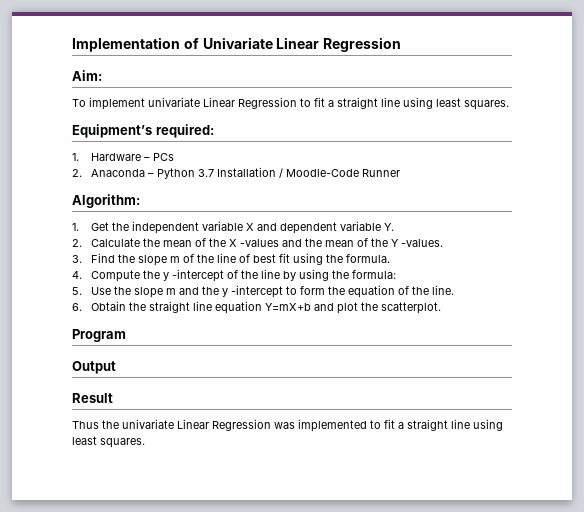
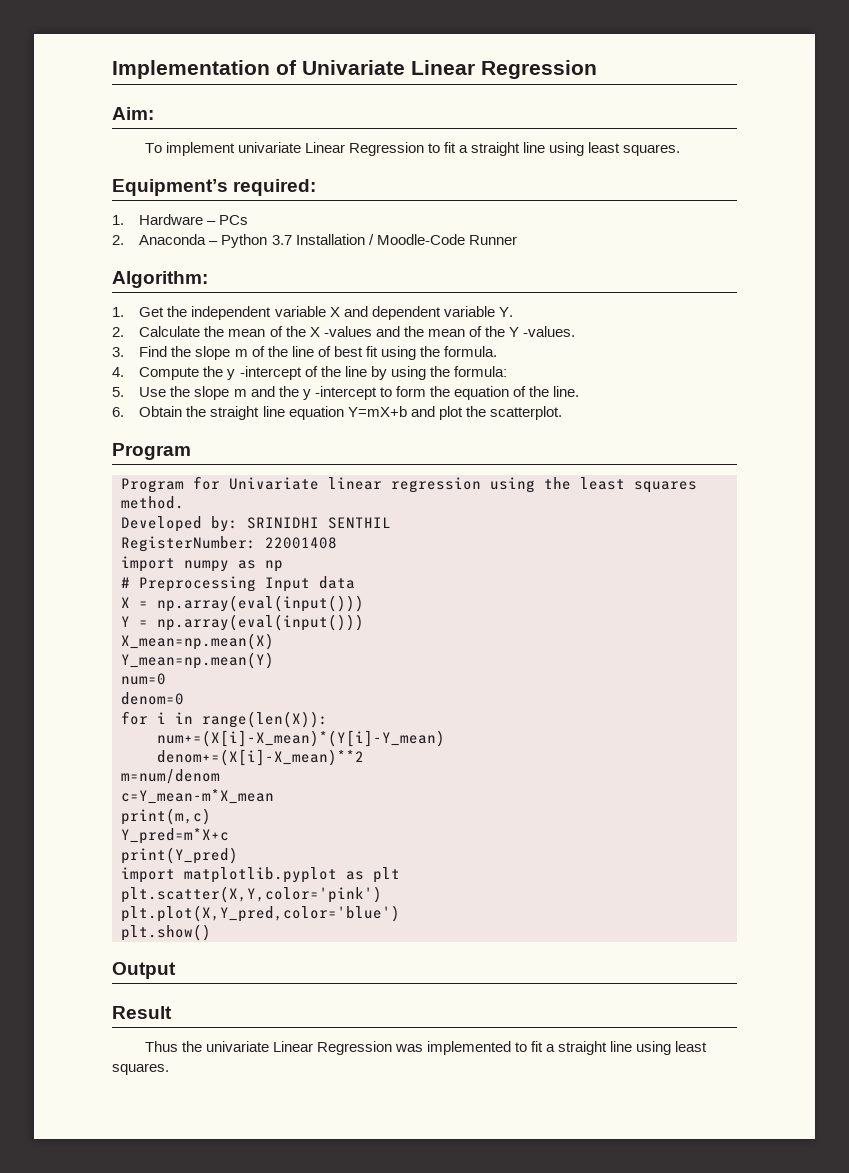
+ Program for Univariate linear regression using the least squares method.
+ Developed by: SRINIDHI SENTHIL
+ RegisterNumber: 22001408
+ import numpy as np
+ # Preprocessing Input data
+ X = np.array(eval(input()))
+ Y = np.array(eval(input()))
+ X_mean=np.mean(X)
+ Y_mean=np.mean(Y)
+ num=0
+ denom=0
+ for i in range(len(X)):
+ num+=(X[i]-X_mean)*(Y[i]-Y_mean)
+ denom+=(X[i]-X_mean)**2
+ m=num/denom
+ c=Y_mean-m*X_mean
+ print(m,c)
+ Y_pred=m*X+c
+ print(Y_pred)
+ import matplotlib.pyplot as plt
+ plt.scatter(X,Y,color='pink')
+ plt.plot(X,Y_pred,color='blue')
+ plt.show()

